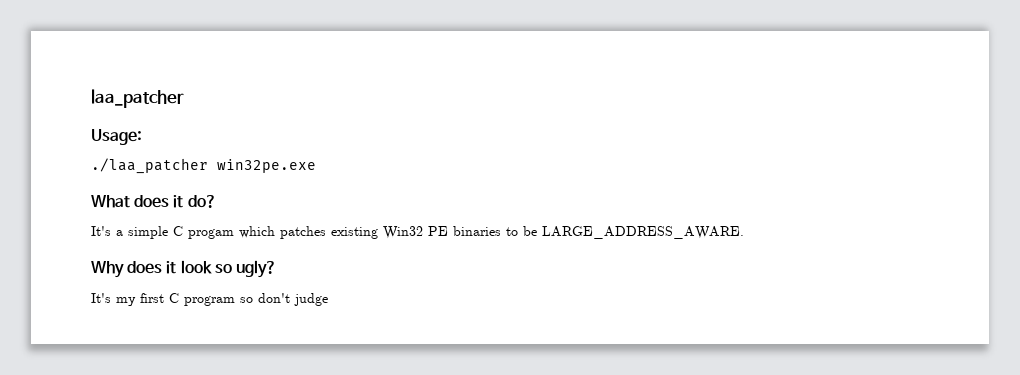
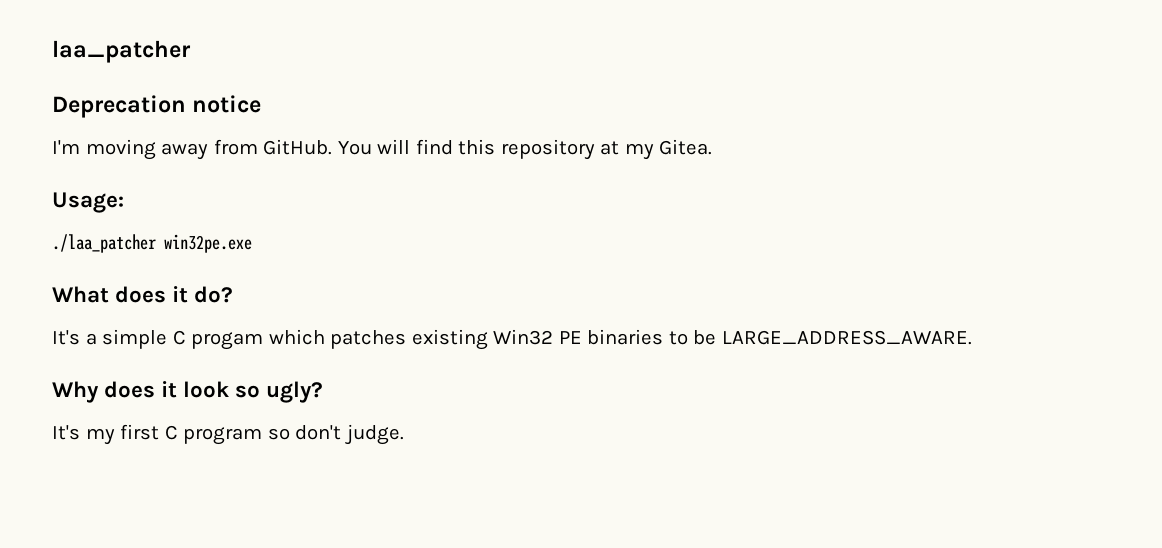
+ Deprecation notice
+ I'm moving away from GitHub. You will find this repository at my Gitea.
- It's my first C program so don't judge
+ It's my first C program so don't judge.

